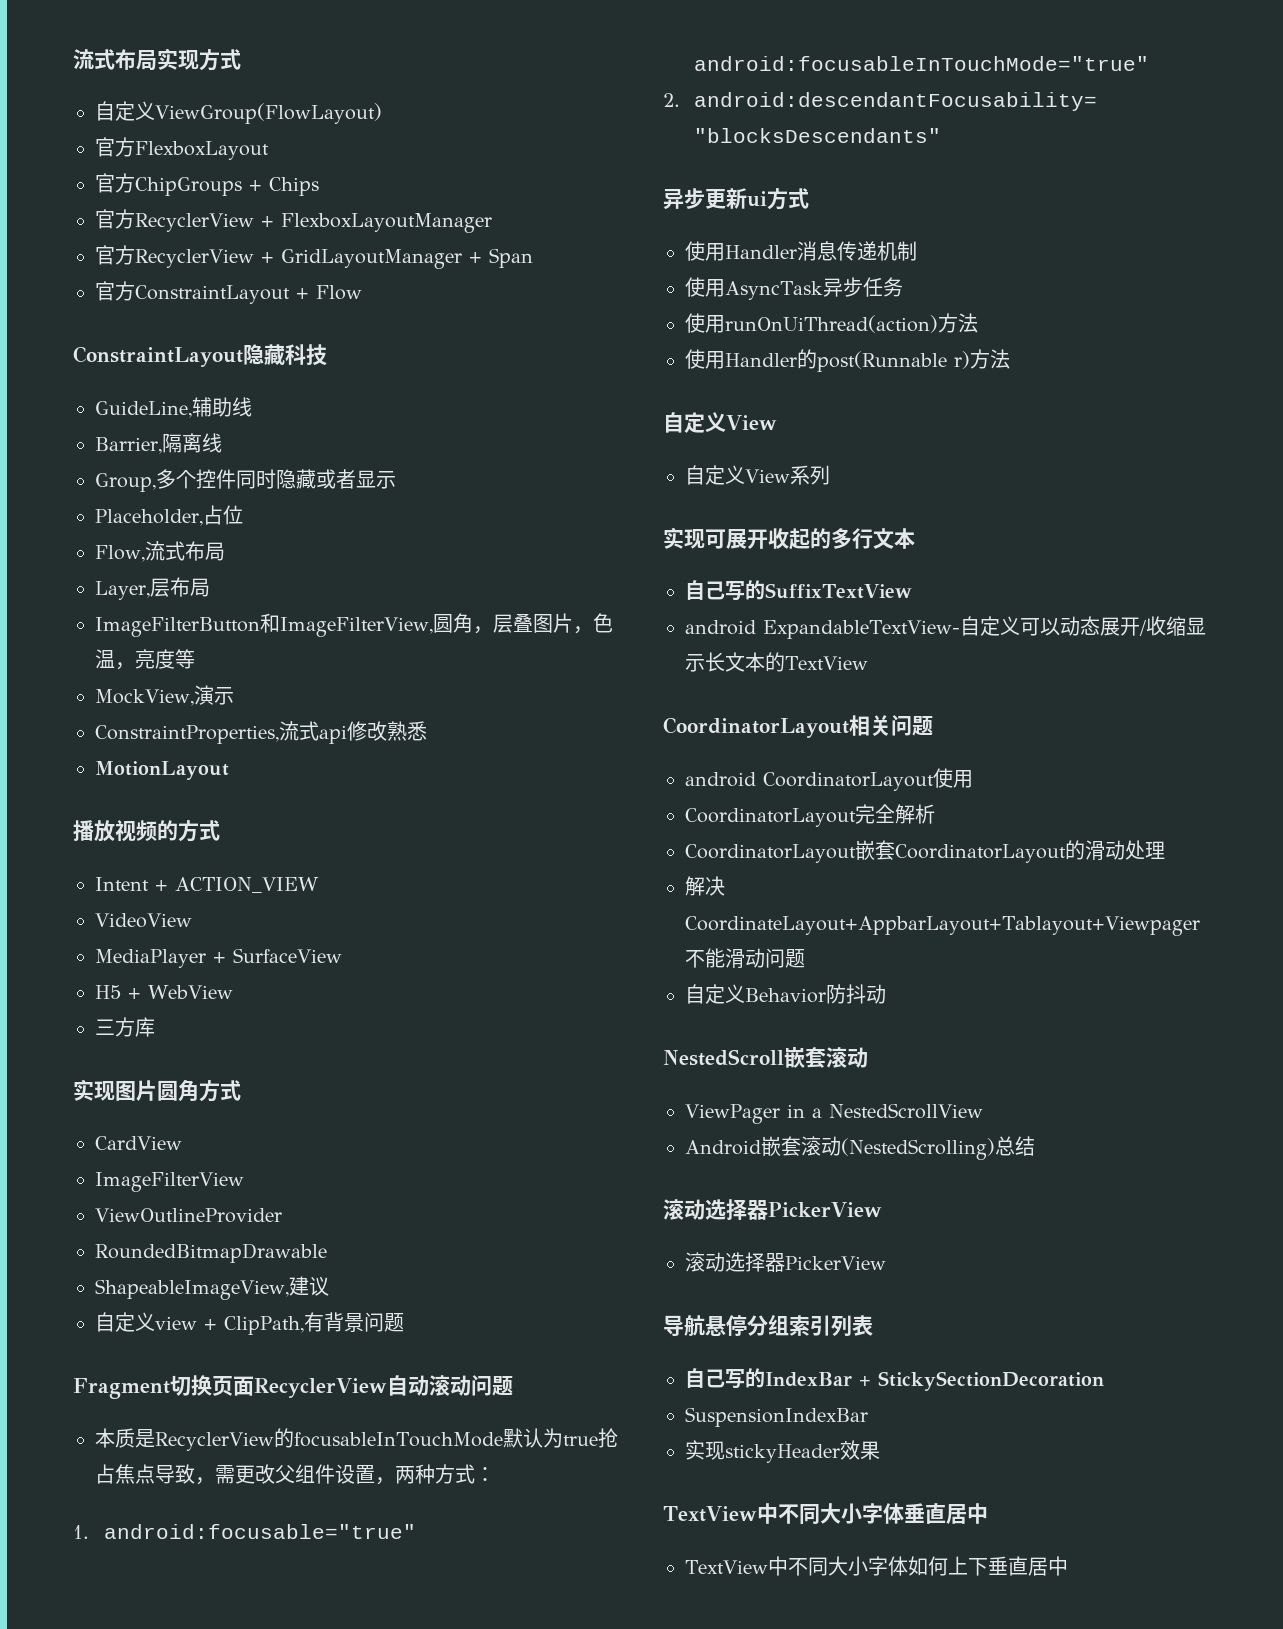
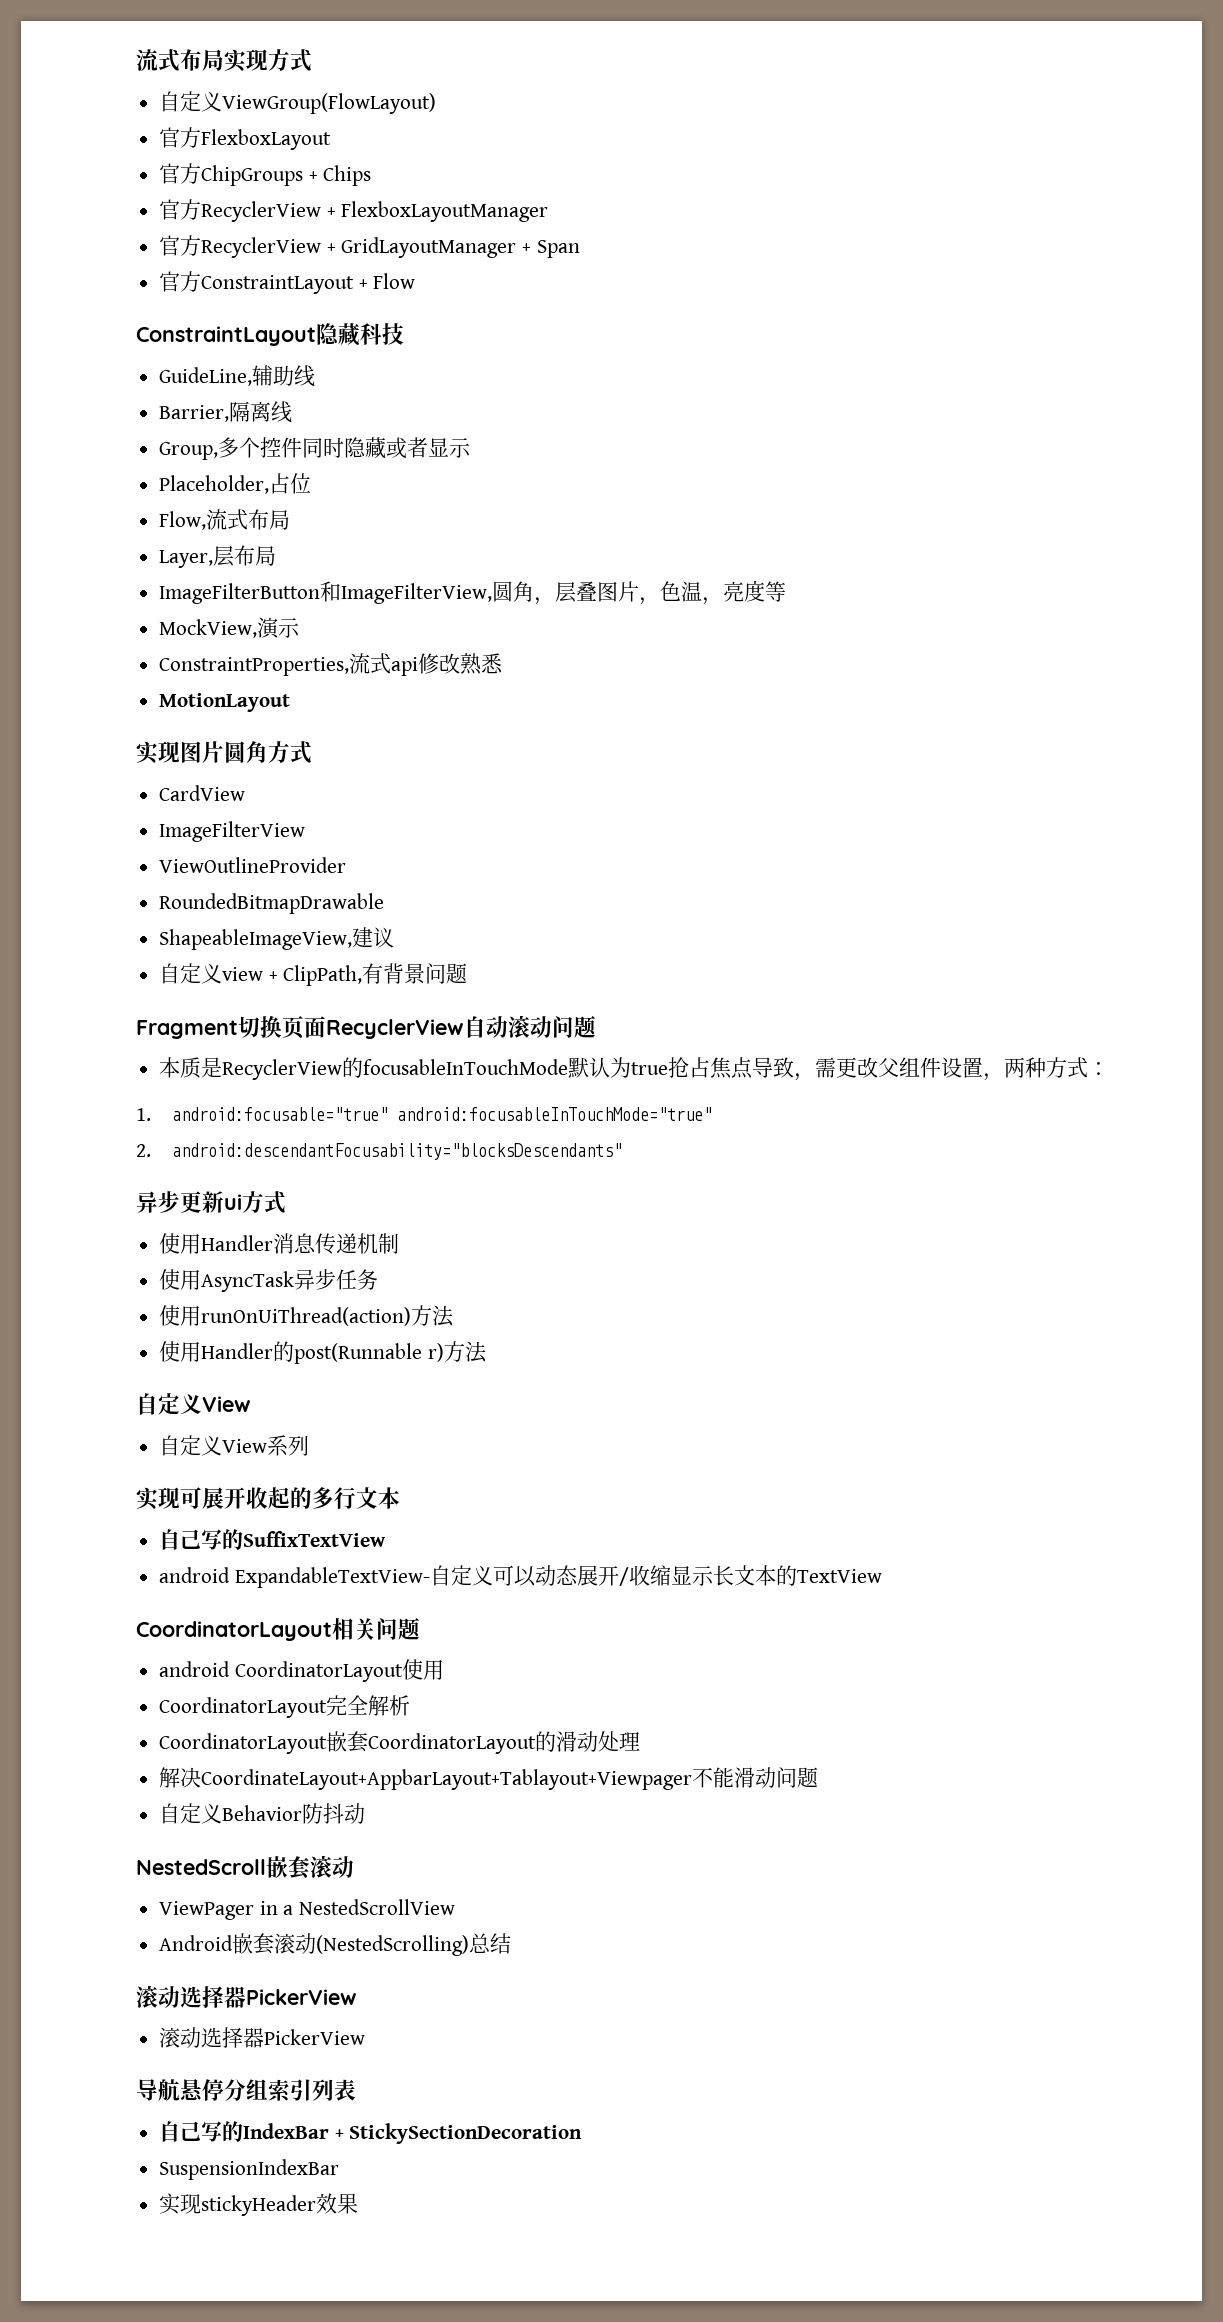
- 播放视频的方式
- Intent + ACTION_VIEW
- VideoView
- MediaPlayer + SurfaceView
- H5 + WebView
- 三方库
- TextView中不同大小字体垂直居中
- TextView中不同大小字体如何上下垂直居中

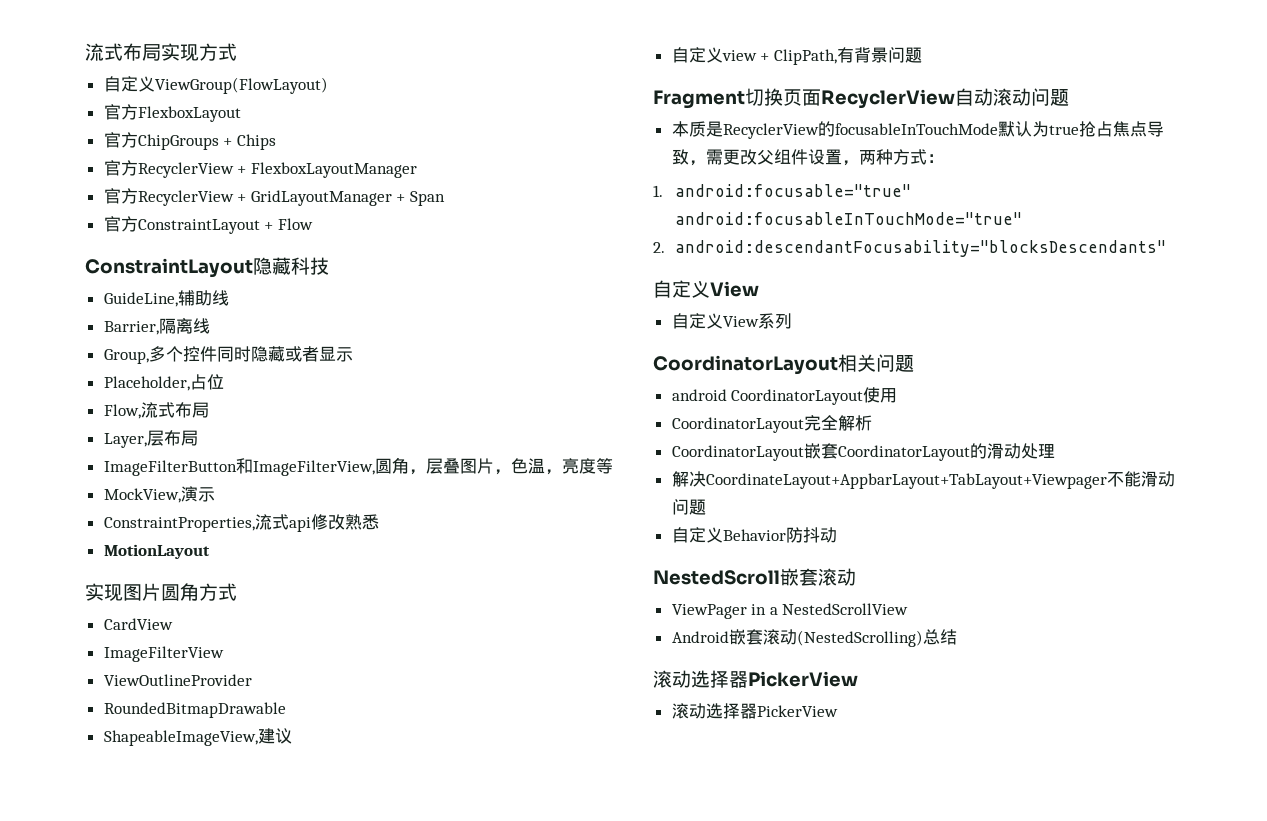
- 异步更新ui方式
- 使用Handler消息传递机制
- 使用AsyncTask异步任务
- 使用runOnUiThread(action)方法
- 使用Handler的post(Runnable r)方法
- 实现可展开收起的多行文本
- 自己写的SuffixTextView
- android ExpandableTextView-自定义可以动态展开/收缩显示长文本的TextView
- 解决CoordinateLayout+AppbarLayout+Tablayout+Viewpager不能滑动问题
+ 解决CoordinateLayout+AppbarLayout+TabLayout+Viewpager不能滑动问题
- 导航悬停分组索引列表
- 自己写的IndexBar + StickySectionDecoration
- SuspensionIndexBar
- 实现stickyHeader效果

